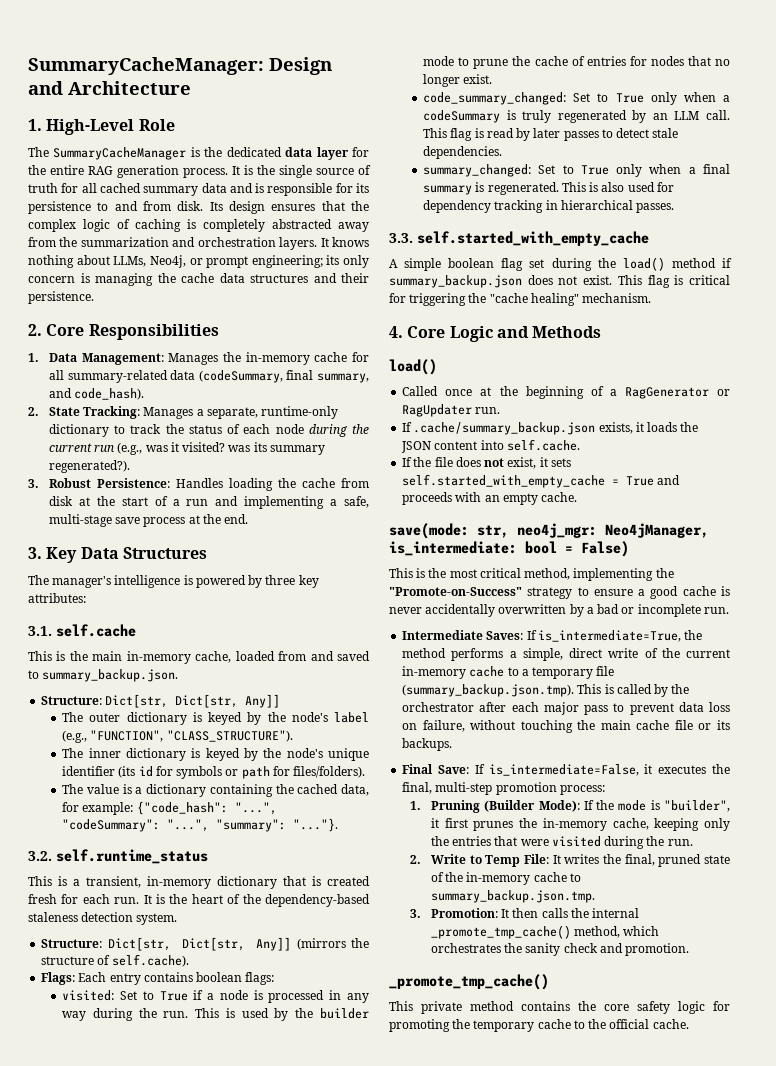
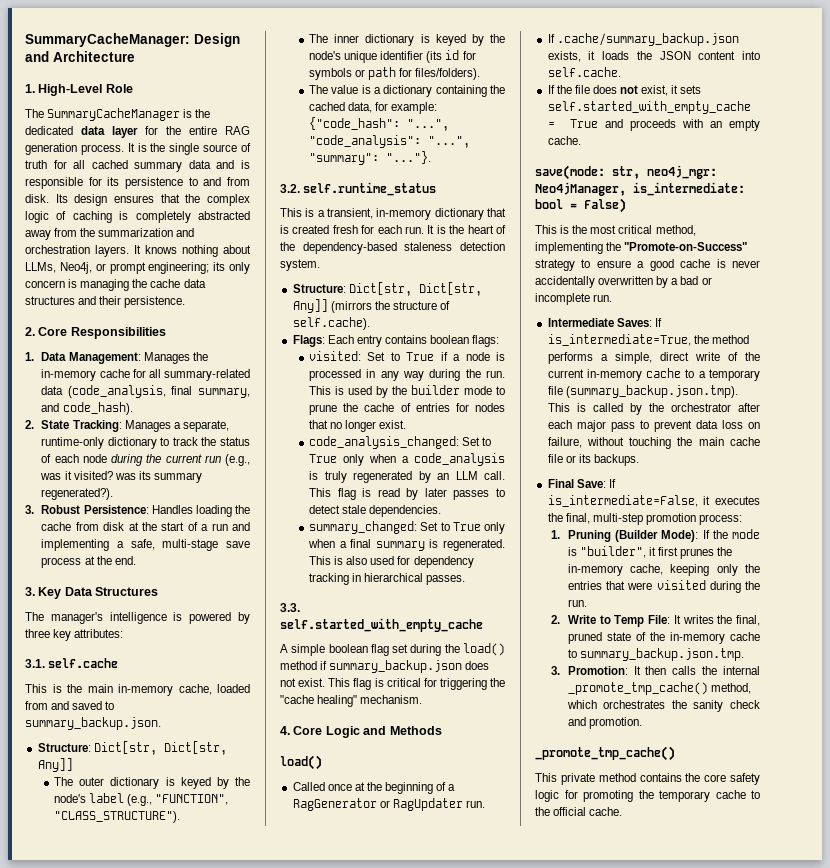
- 1. Data Management: Manages the in-memory cache for all summary-related data (codeSummary, final summary, and code_hash).
+ 1. Data Management: Manages the in-memory cache for all summary-related data (code_analysis, final summary, and code_hash).
- The value is a dictionary containing the cached data, for example: {"code_hash": "...", "codeSummary": "...", "summary": "..."}.
+ The value is a dictionary containing the cached data, for example: {"code_hash": "...", "code_analysis": "...", "summary": "..."}.
- code_summary_changed: Set to True only when a codeSummary is truly regenerated by an LLM call.
+ code_analysis_changed: Set to True only when a code_analysis is truly regenerated by an LLM call.

